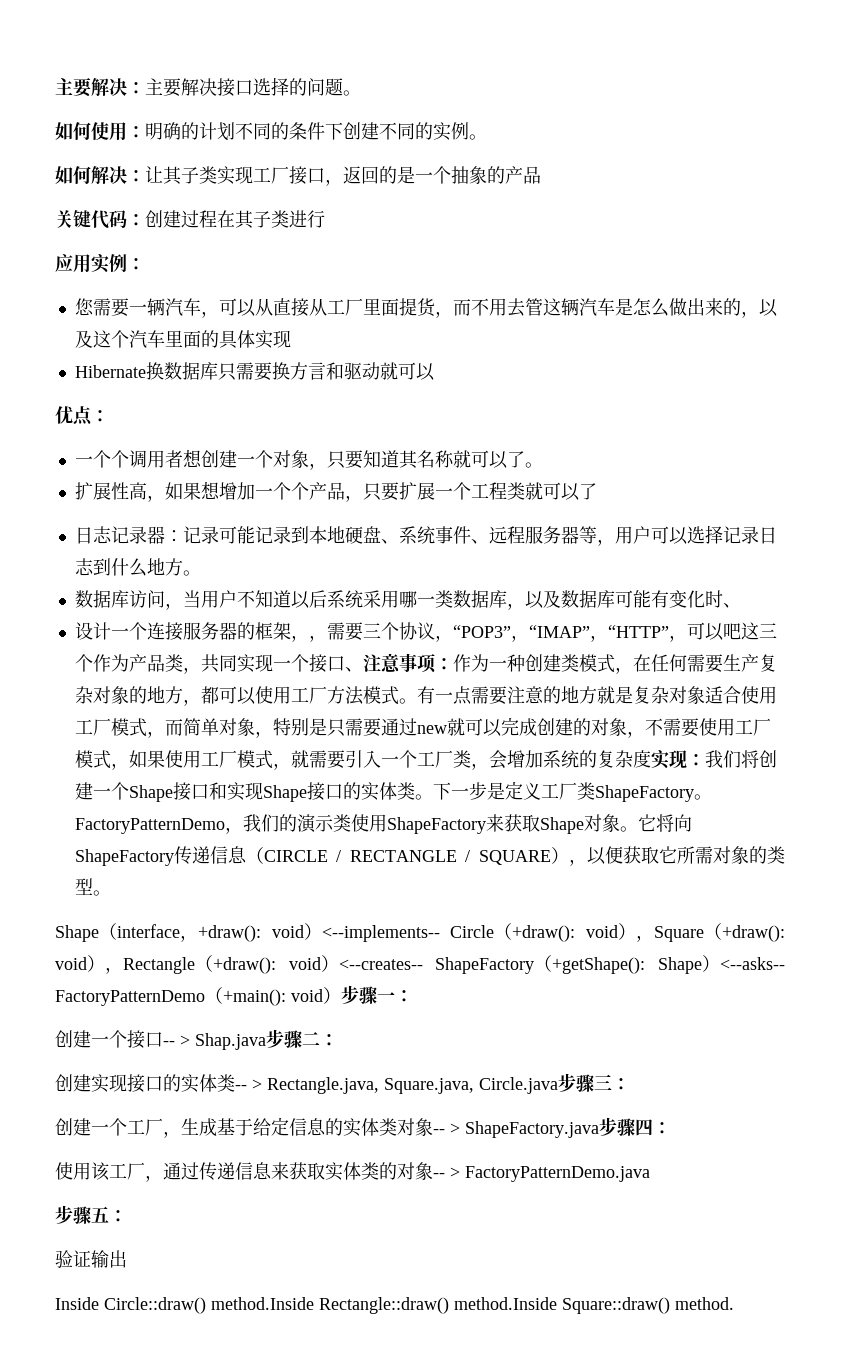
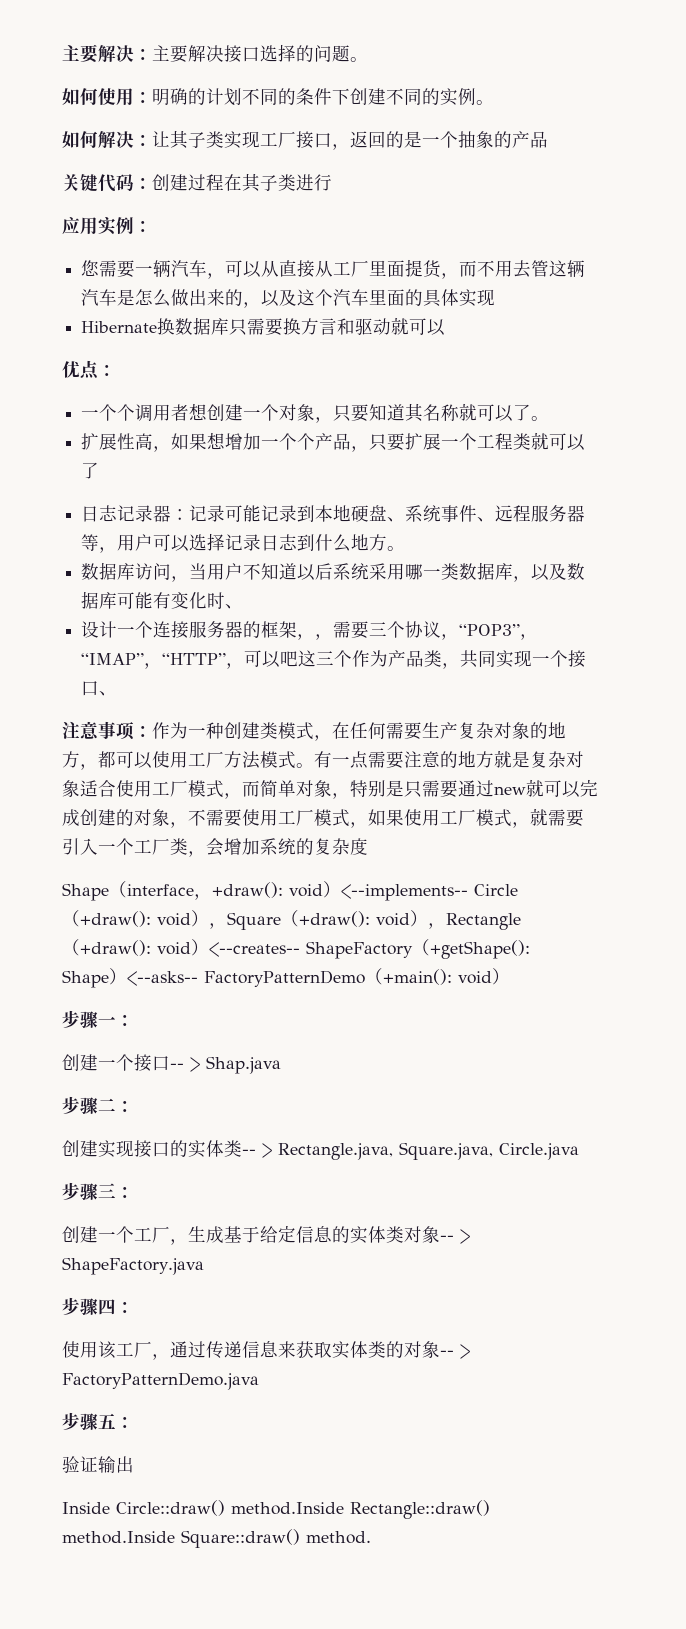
- 设计一个连接服务器的框架，，需要三个协议，“POP3”，“IMAP”，“HTTP”，可以吧这三个作为产品类，共同实现一个接口、注意事项：作为一种创建类模式，在任何需要生产复杂对象的地方，都可以使用工厂方法模式。
+ 设计一个连接服务器的框架，，需要三个协议，“POP3”，“IMAP”，“HTTP”，可以吧这三个作为产品类，共同实现一个接口、
+ 注意事项：作为一种创建类模式，在任何需要生产复杂对象的地方，都可以使用工厂方法模式。
- 有一点需要注意的地方就是复杂对象适合使用工厂模式，而简单对象，特别是只需要通过new就可以完成创建的对象，不需要使用工厂模式，如果使用工厂模式，就需要引入一个工厂类，会增加系统的复杂度实现：我们将创建一个Shape接口和实现Shape接口的实体类。下一步是定义工厂类ShapeFactory。FactoryPatternDemo，我们的演示类使用ShapeFactory来获取Shape对象。它将向ShapeFactory传递信息（CIRCLE / RECTANGLE / SQUARE），以便获取它所需对象的类型。
+ 有一点需要注意的地方就是复杂对象适合使用工厂模式，而简单对象，特别是只需要通过new就可以完成创建的对象，不需要使用工厂模式，如果使用工厂模式，就需要引入一个工厂类，会增加系统的复杂度
- Shape（interface，+draw(): void）<--implements-- Circle（+draw(): void），Square（+draw(): void），Rectangle（+draw(): void）<--creates-- ShapeFactory（+getShape(): Shape）<--asks-- FactoryPatternDemo（+main(): void）步骤一：
+ Shape（interface，+draw(): void）<--implements-- Circle（+draw(): void），Square（+draw(): void），Rectangle（+draw(): void）<--creates-- ShapeFactory（+getShape(): Shape）<--asks-- FactoryPatternDemo（+main(): void）
+ 步骤一：
- 创建一个接口-- > Shap.java步骤二：
+ 创建一个接口-- > Shap.java
+ 步骤二：
- 创建实现接口的实体类-- > Rectangle.java, Square.java, Circle.java步骤三：
+ 创建实现接口的实体类-- > Rectangle.java, Square.java, Circle.java
+ 步骤三：
- 创建一个工厂，生成基于给定信息的实体类对象-- > ShapeFactory.java步骤四：
+ 创建一个工厂，生成基于给定信息的实体类对象-- > ShapeFactory.java
+ 步骤四：

